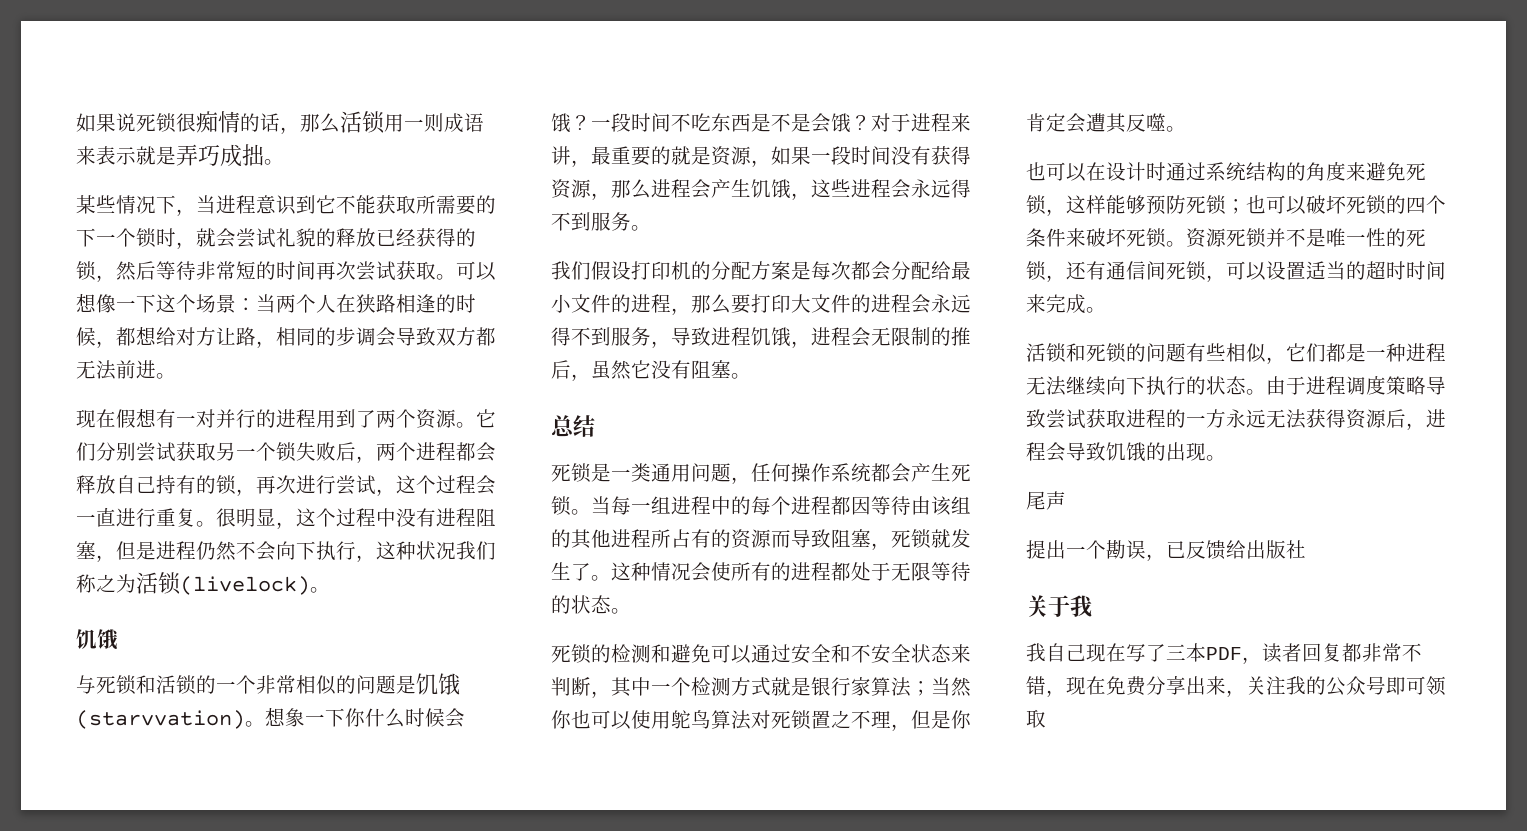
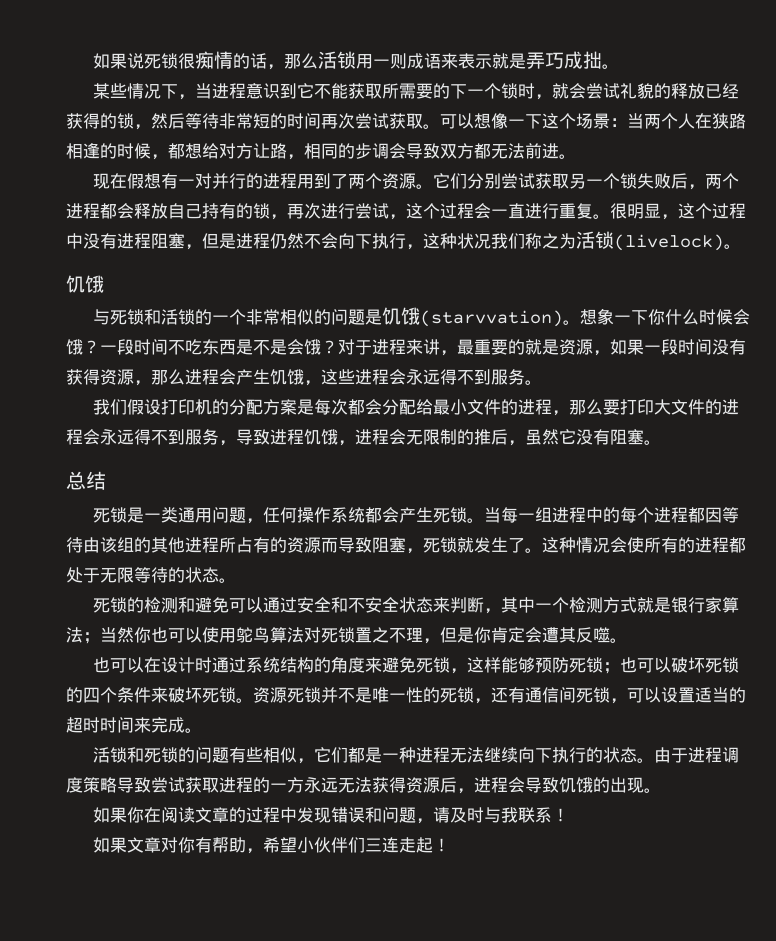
- 尾声
- 提出一个勘误，已反馈给出版社
- 关于我
- 我自己现在写了三本PDF，读者回复都非常不错，现在免费分享出来，关注我的公众号即可领取
+ 如果你在阅读文章的过程中发现错误和问题，请及时与我联系！
+ 如果文章对你有帮助，希望小伙伴们三连走起！

